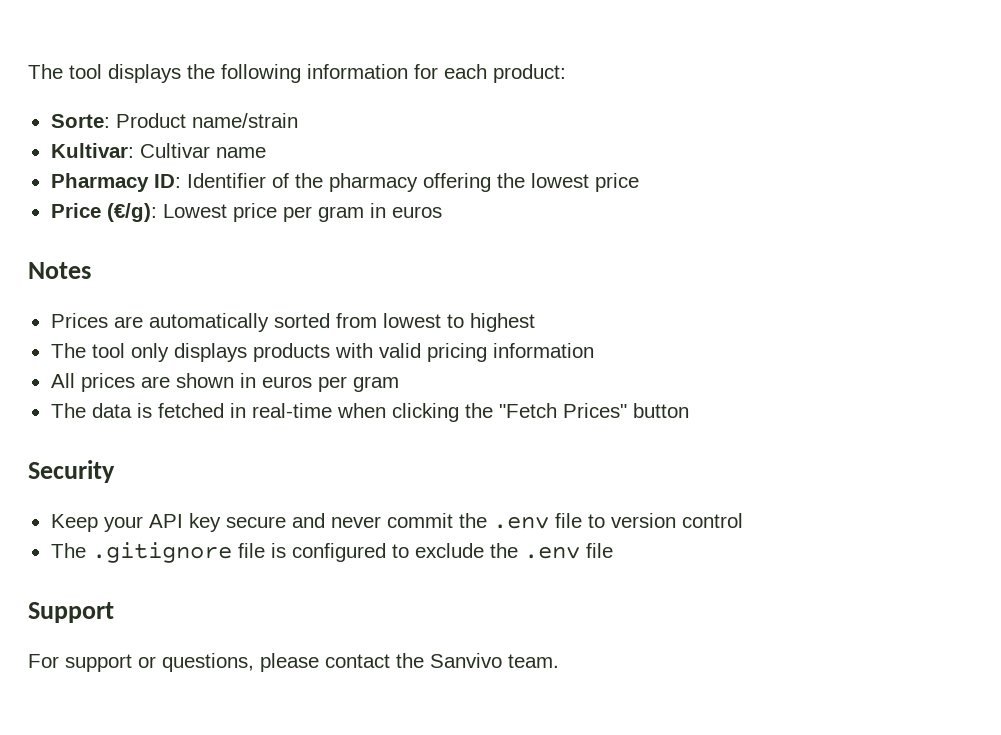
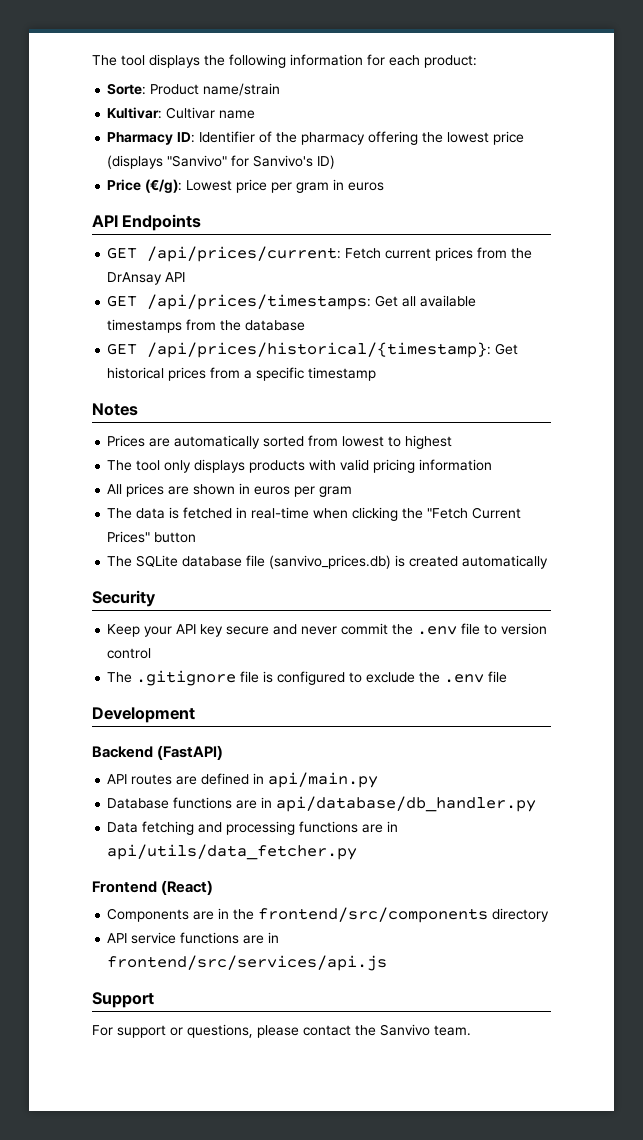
- Pharmacy ID: Identifier of the pharmacy offering the lowest price
+ Pharmacy ID: Identifier of the pharmacy offering the lowest price (displays "Sanvivo" for Sanvivo's ID)
+ API Endpoints
+ GET /api/prices/current: Fetch current prices from the DrAnsay API
+ GET /api/prices/timestamps: Get all available timestamps from the database
+ GET /api/prices/historical/{timestamp}: Get historical prices from a specific timestamp
- The data is fetched in real-time when clicking the "Fetch Prices" button
+ The data is fetched in real-time when clicking the "Fetch Current Prices" button
+ The SQLite database file (sanvivo_prices.db) is created automatically
+ Development
+ Backend (FastAPI)
+ API routes are defined in api/main.py
+ Database functions are in api/database/db_handler.py
+ Data fetching and processing functions are in api/utils/data_fetcher.py
+ Frontend (React)
+ Components are in the frontend/src/components directory
+ API service functions are in frontend/src/services/api.js

